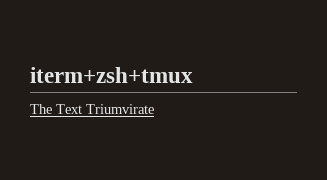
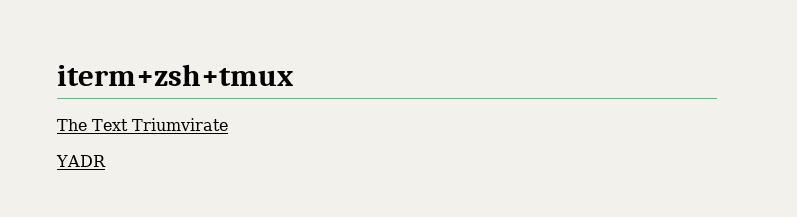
+ YADR

